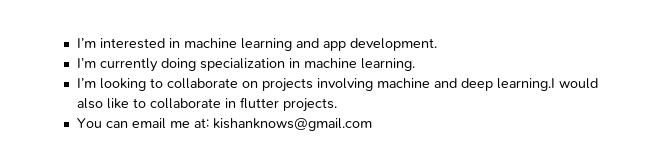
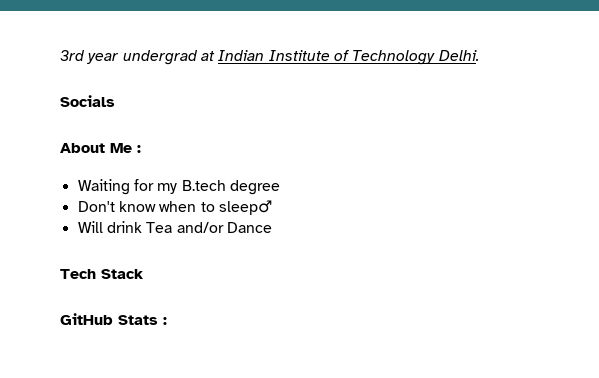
- I’m interested in machine learning and app development.
- I’m currently doing specialization in machine learning.
- I’m looking to collaborate on projects involving machine and deep learning.I would also like to collaborate in flutter projects.
- You can email me at: kishanknows@gmail.com
+ 3rd year undergrad at Indian Institute of Technology Delhi.
+ Socials
+ About Me :
+ Waiting for my B.tech degree
+ Don't know when to sleep♂
+ Will drink Tea and/or Dance
+ Tech Stack
+ GitHub Stats :

